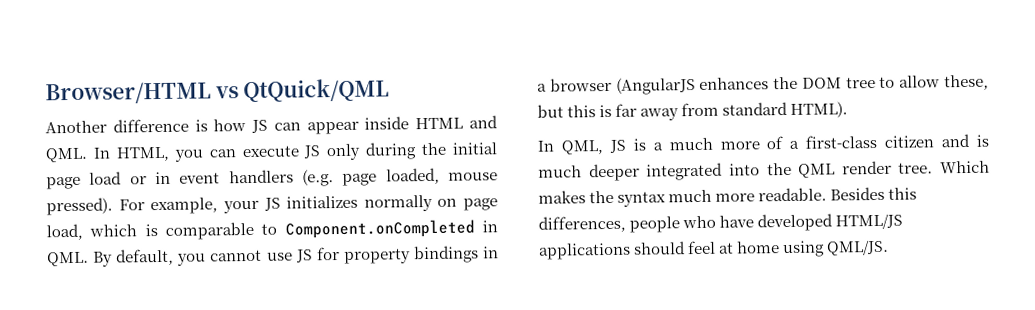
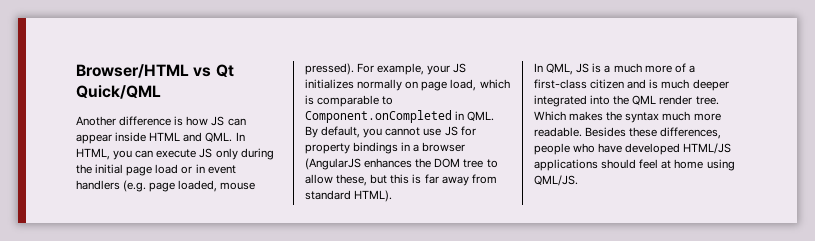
- Browser/HTML vs QtQuick/QML
+ Browser/HTML vs Qt Quick/QML
- Besides this differences, people who have developed HTML/JS applications should feel at home using QML/JS.
+ Besides these differences, people who have developed HTML/JS applications should feel at home using QML/JS.

